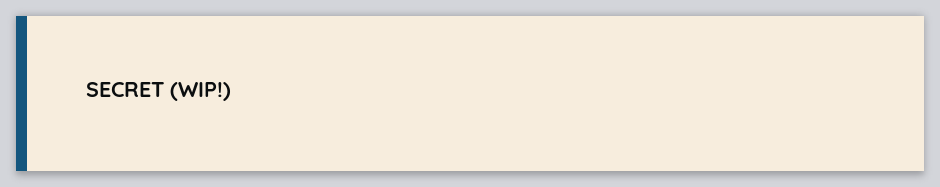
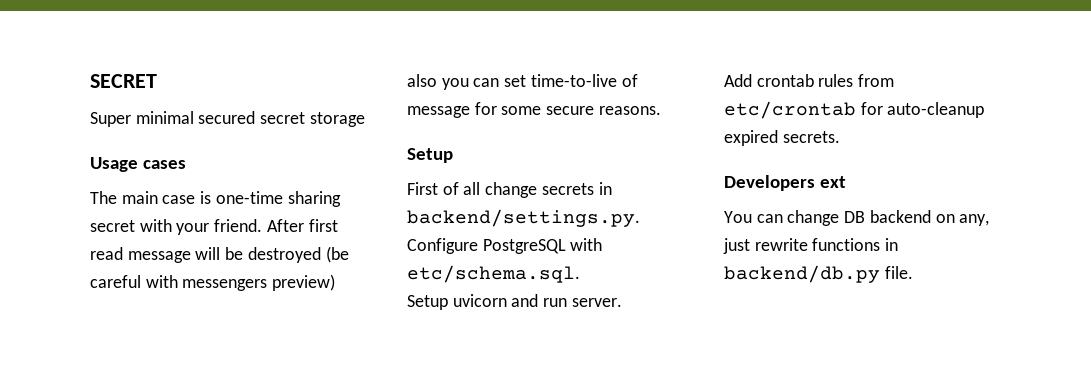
- SECRET (WIP!)
+ SECRET
+ Super minimal secured secret storage
+ Usage cases
+ The main case is one-time sharing secret with your friend. After first read message will be destroyed (be careful with messengers preview) also you can set time-to-live of message for some secure reasons.
+ Setup
+ First of all change secrets in backend/settings.py. Configure PostgreSQL with etc/schema.sql.
+ Setup uvicorn and run server.
+ Add crontab rules from etc/crontab for auto-cleanup expired secrets.
+ Developers ext
+ You can change DB backend on any, just rewrite functions in backend/db.py file.

